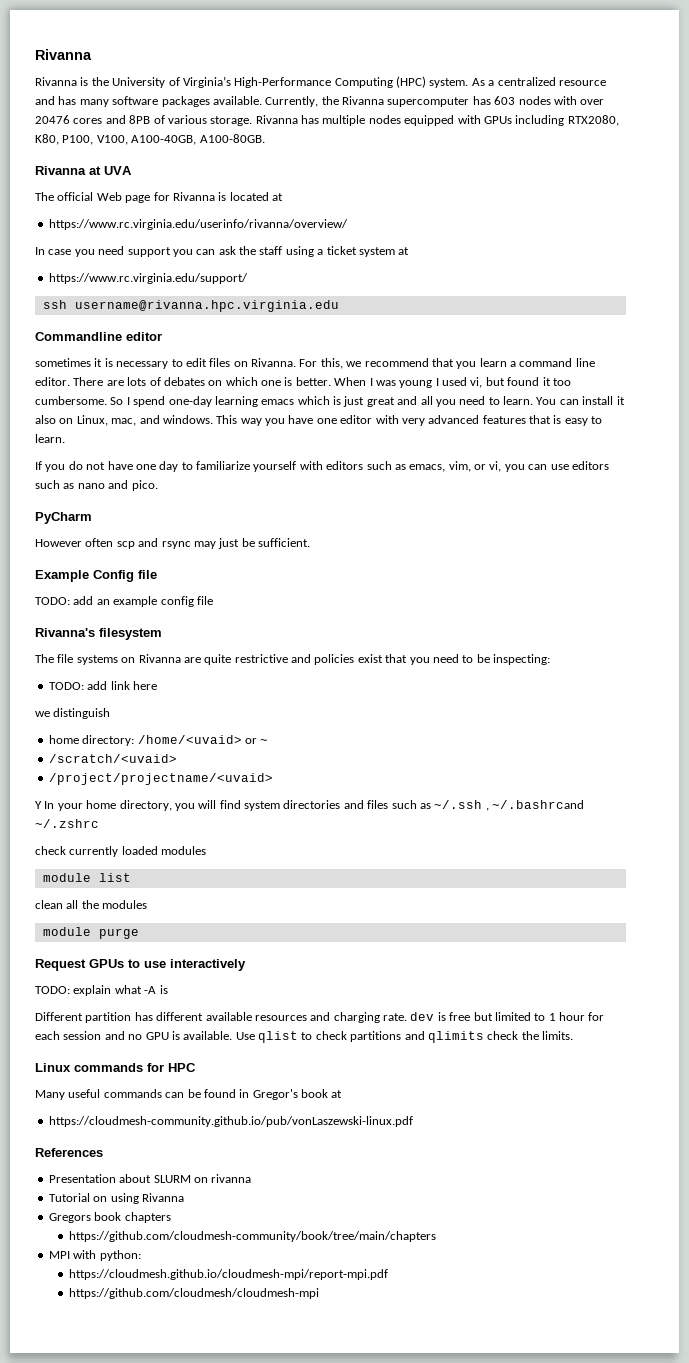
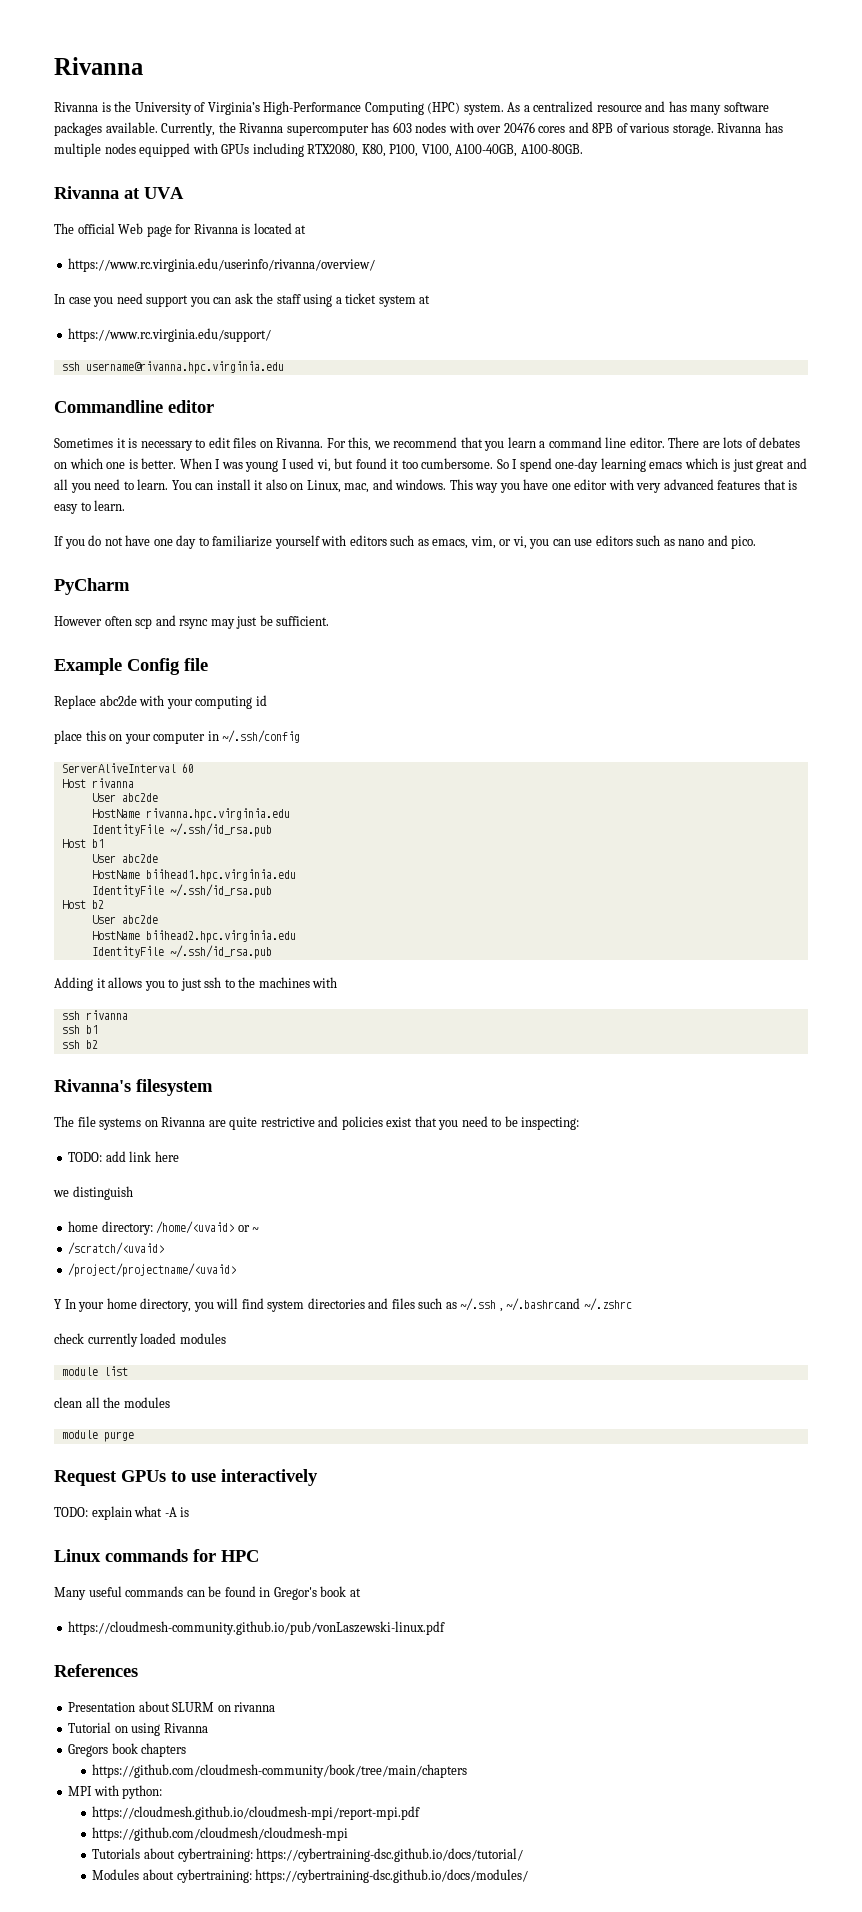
- sometimes it is necessary to edit files on Rivanna.
+ Sometimes it is necessary to edit files on Rivanna.
- TODO: add an example config file
+ Replace abc2de with your computing id
+ place this on your computer in ~/.ssh/config
+ ServerAliveInterval 60
+ Host rivanna
+ User abc2de
+ HostName rivanna.hpc.virginia.edu
+ IdentityFile ~/.ssh/id_rsa.pub
+ Host b1
+ User abc2de
+ HostName biihead1.hpc.virginia.edu
+ IdentityFile ~/.ssh/id_rsa.pub
+ Host b2
+ User abc2de
+ HostName biihead2.hpc.virginia.edu
+ IdentityFile ~/.ssh/id_rsa.pub
+ Adding it allows you to just ssh to the machines with
+ ssh rivanna
+ ssh b1
+ ssh b2
- Different partition has different available resources and charging rate. dev is free but limited to 1 hour for each session and no GPU is available. Use qlist to check partitions and qlimits check the limits.
+ Tutorials about cybertraining: https://cybertraining-dsc.github.io/docs/tutorial/
+ Modules about cybertraining: https://cybertraining-dsc.github.io/docs/modules/

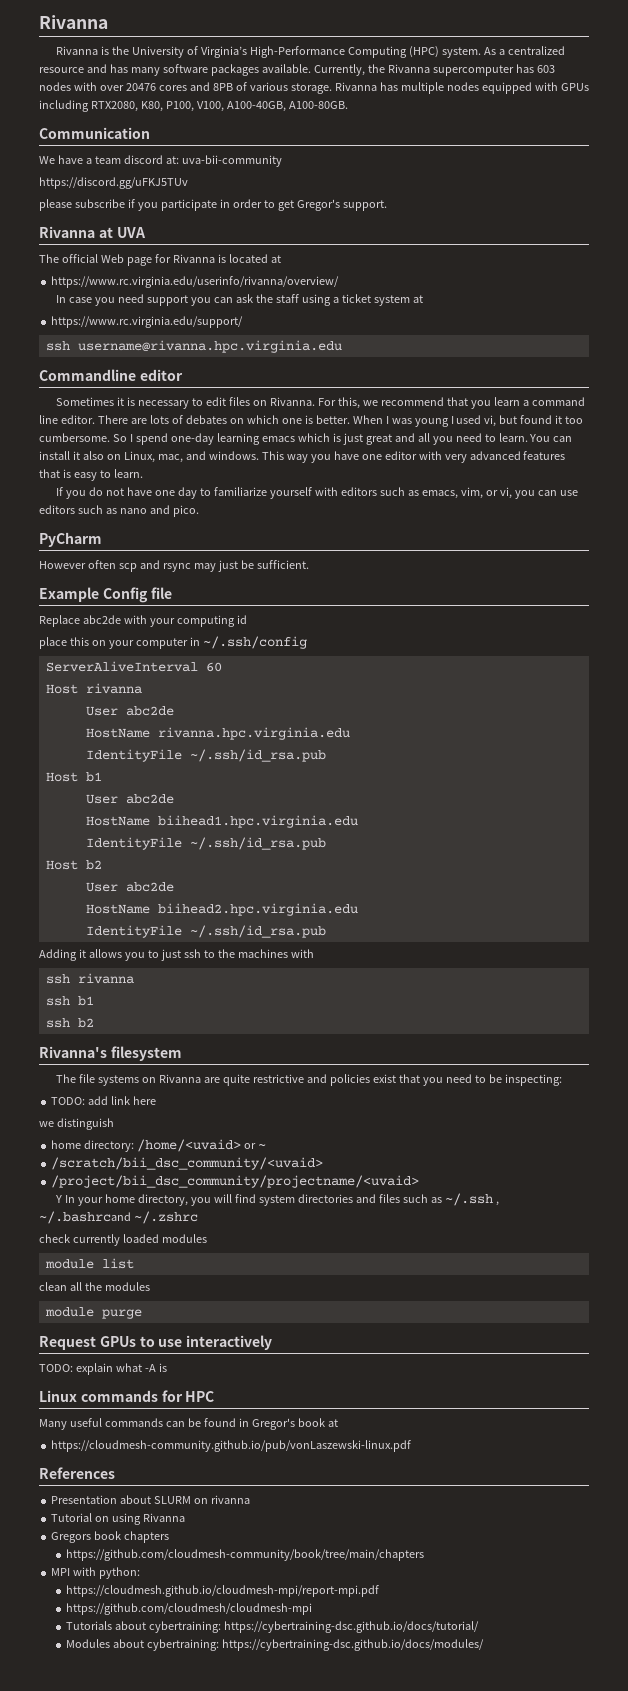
+ Communication
+ We have a team discord at: uva-bii-community
+ https://discord.gg/uFKJ5TUv
+ please subscribe if you participate in order to get Gregor's support.
- /scratch/<uvaid>
- /project/projectname/<uvaid>
+ /scratch/bii_dsc_community/<uvaid>
+ /project/bii_dsc_community/projectname/<uvaid>

